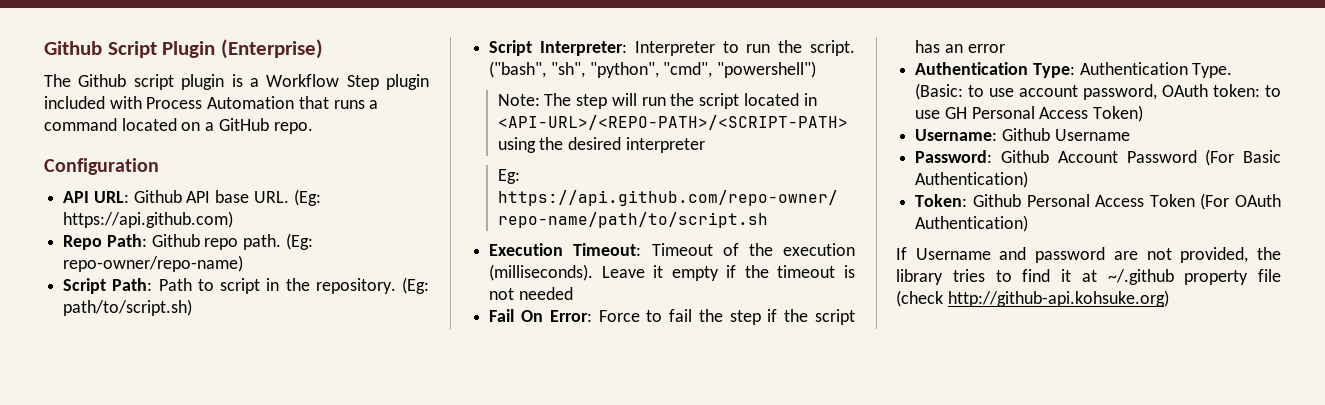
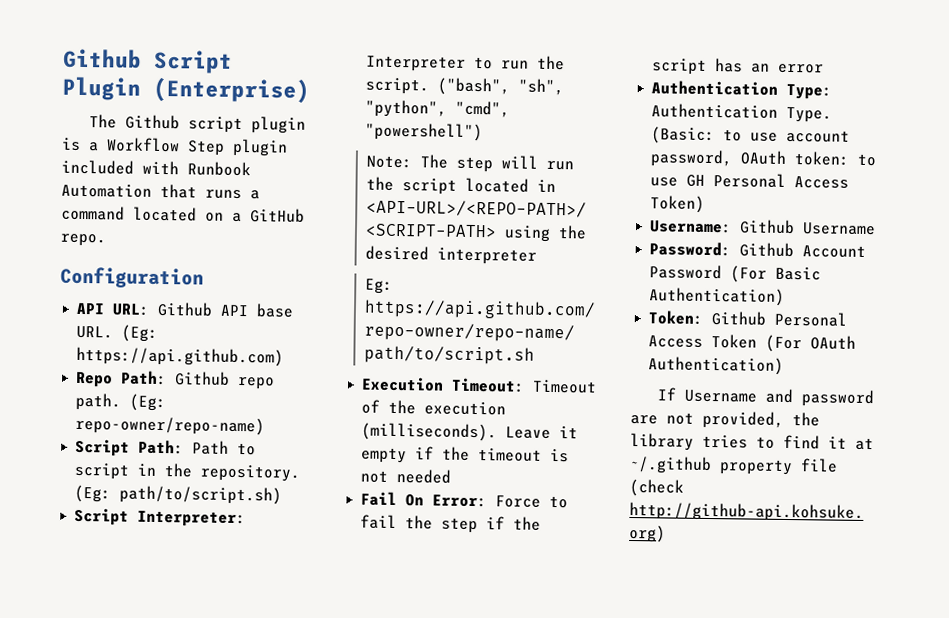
- The Github script plugin is a Workflow Step plugin included with Process Automation that runs a command located on a GitHub repo.
+ The Github script plugin is a Workflow Step plugin included with Runbook Automation that runs a command located on a GitHub repo.

